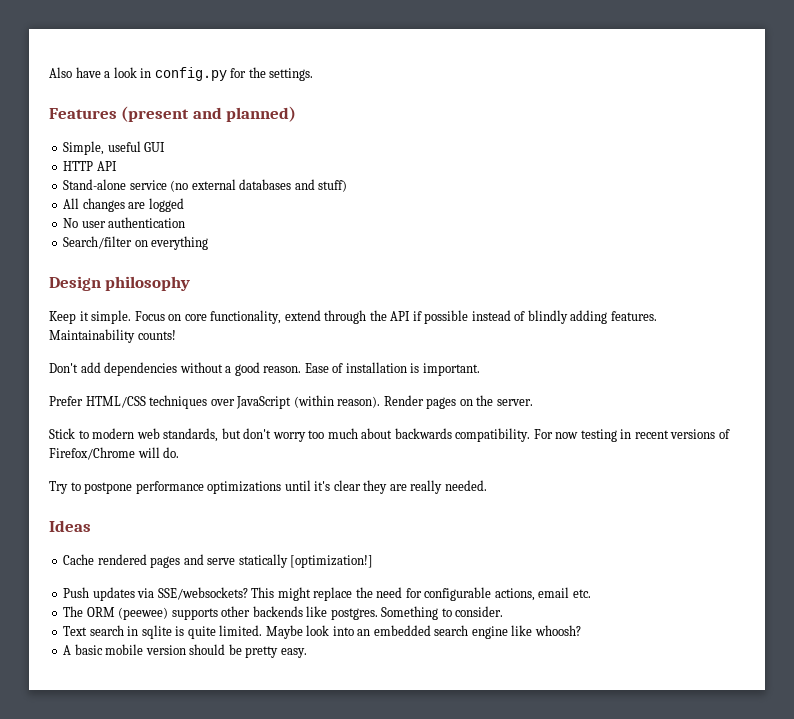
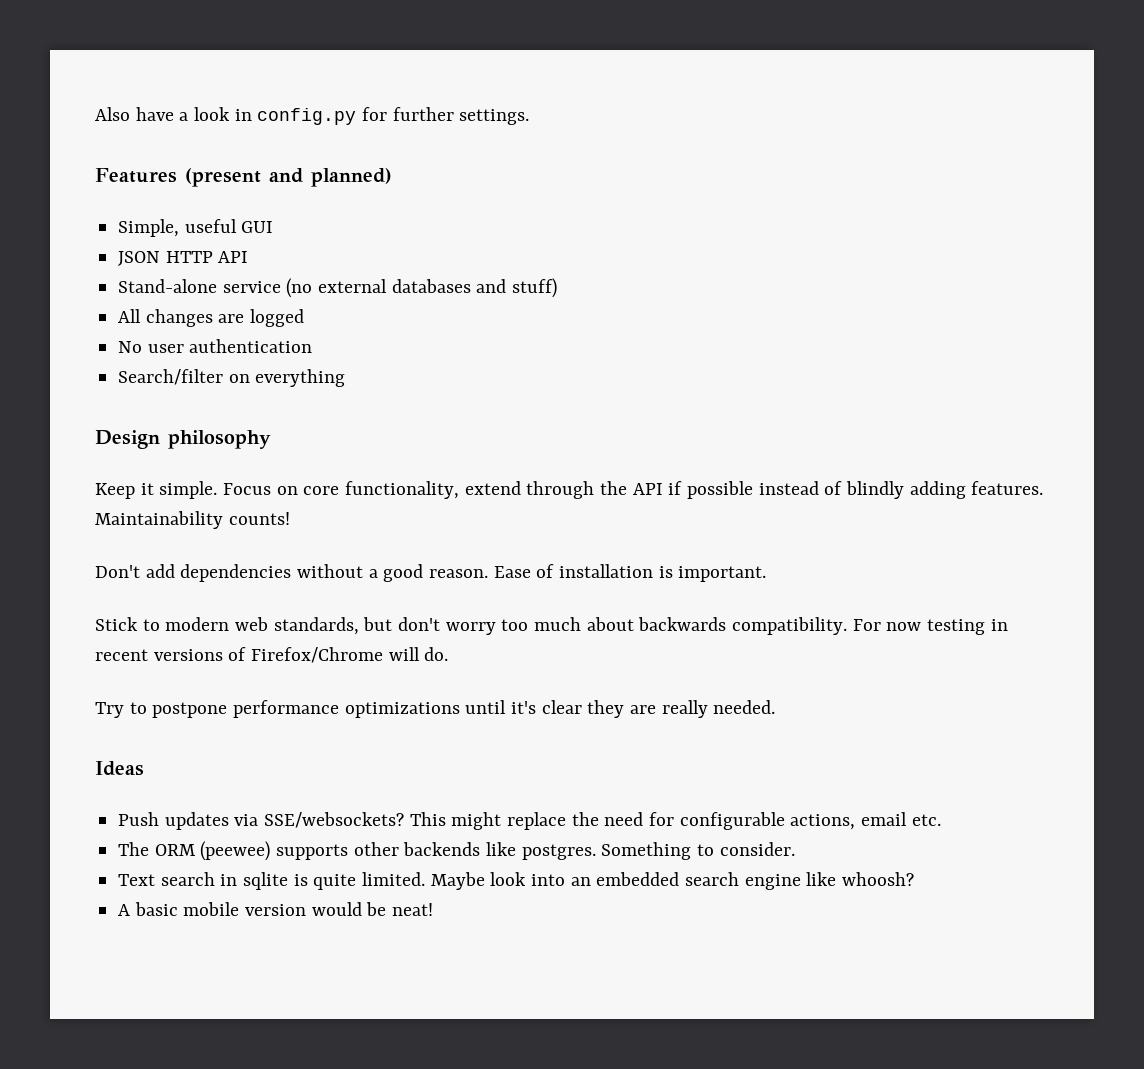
- Also have a look in config.py for the settings.
+ Also have a look in config.py for further settings.
- HTTP API
+ JSON HTTP API
- Prefer HTML/CSS techniques over JavaScript (within reason). Render pages on the server.
- Cache rendered pages and serve statically [optimization!]
- A basic mobile version should be pretty easy.
+ A basic mobile version would be neat!

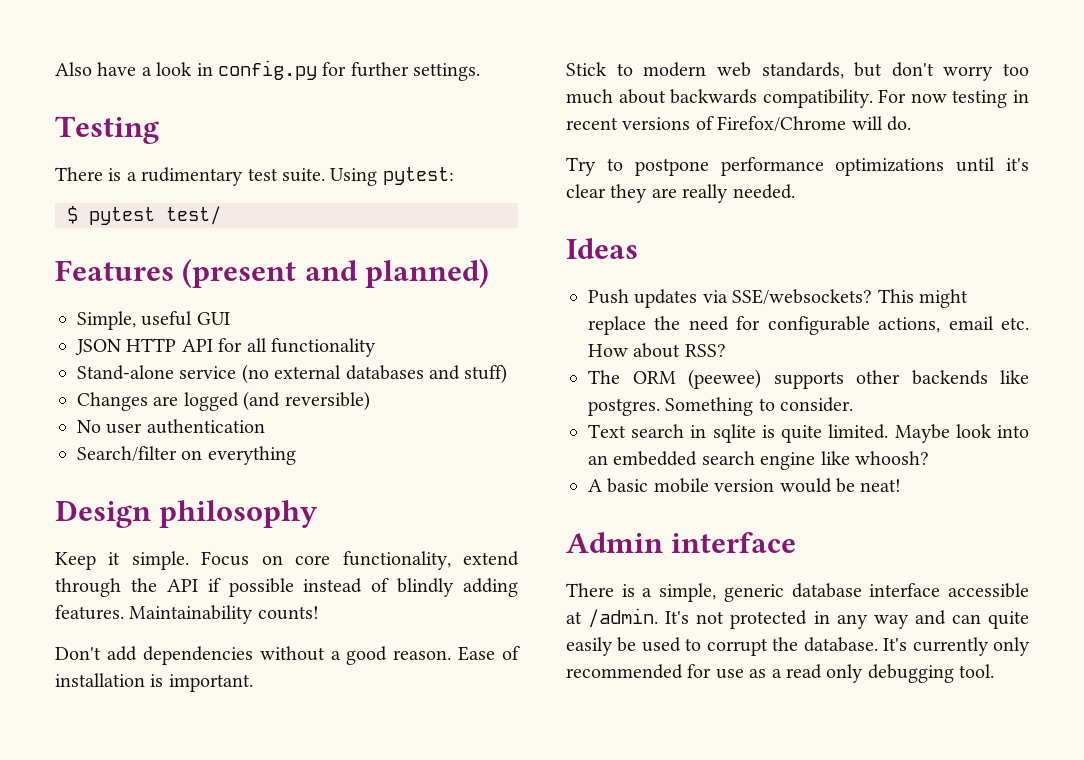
+ Testing
+ There is a rudimentary test suite. Using pytest:
+ $ pytest test/
- JSON HTTP API
+ JSON HTTP API for all functionality
- All changes are logged
+ Changes are logged (and reversible)
- This might replace the need for configurable actions, email etc.
+ This might replace the need for configurable actions, email etc. How about RSS?
+ Admin interface
+ There is a simple, generic database interface accessible at /admin. It's not protected in any way and can quite easily be used to corrupt the database. It's currently only recommended for use as a read only debugging tool.

